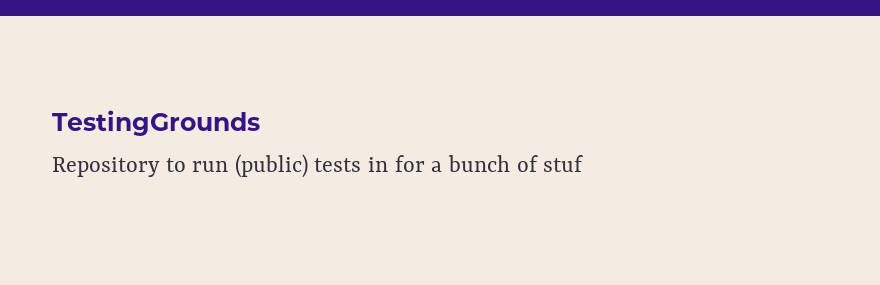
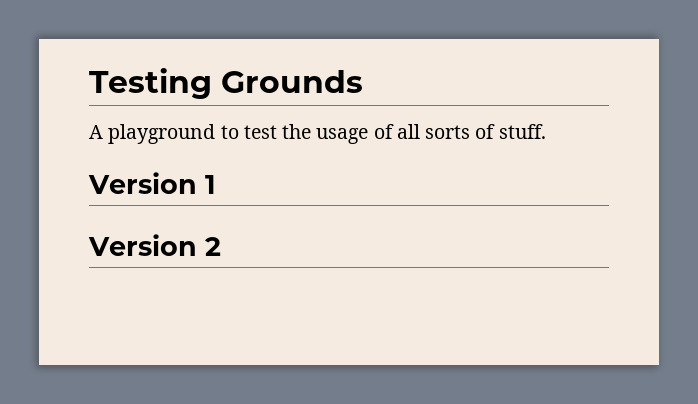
- TestingGrounds
- Repository to run (public) tests in for a bunch of stuf
+ Testing Grounds
+ A playground to test the usage of all sorts of stuff.
+ Version 1
+ Version 2

